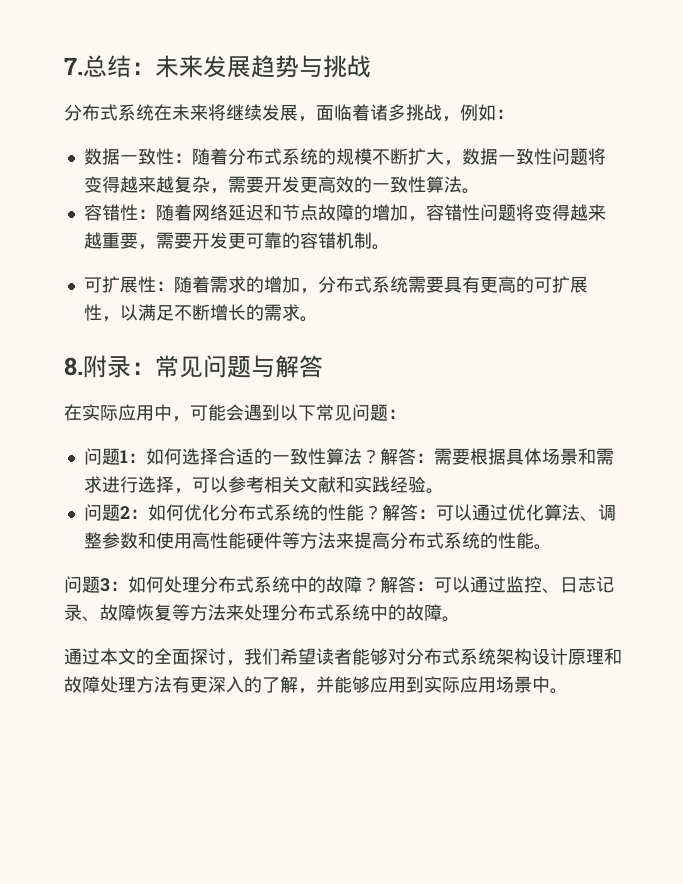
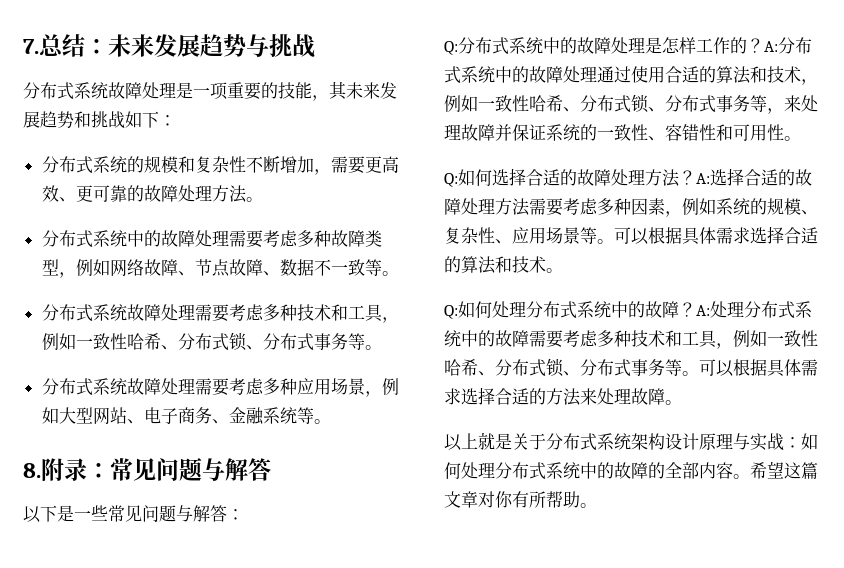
- 分布式系统在未来将继续发展，面临着诸多挑战，例如：
- 数据一致性：随着分布式系统的规模不断扩大，数据一致性问题将变得越来越复杂，需要开发更高效的一致性算法。
- 容错性：随着网络延迟和节点故障的增加，容错性问题将变得越来越重要，需要开发更可靠的容错机制。
- 可扩展性：随着需求的增加，分布式系统需要具有更高的可扩展性，以满足不断增长的需求。
+ 分布式系统故障处理是一项重要的技能，其未来发展趋势和挑战如下：
+ 分布式系统的规模和复杂性不断增加，需要更高效、更可靠的故障处理方法。
+ 分布式系统中的故障处理需要考虑多种故障类型，例如网络故障、节点故障、数据不一致等。
+ 分布式系统故障处理需要考虑多种技术和工具，例如一致性哈希、分布式锁、分布式事务等。
+ 分布式系统故障处理需要考虑多种应用场景，例如大型网站、电子商务、金融系统等。
- 在实际应用中，可能会遇到以下常见问题：
- 问题1：如何选择合适的一致性算法？解答：需要根据具体场景和需求进行选择，可以参考相关文献和实践经验。
- 问题2：如何优化分布式系统的性能？解答：可以通过优化算法、调整参数和使用高性能硬件等方法来提高分布式系统的性能。
- 问题3：如何处理分布式系统中的故障？解答：可以通过监控、日志记录、故障恢复等方法来处理分布式系统中的故障。
- 通过本文的全面探讨，我们希望读者能够对分布式系统架构设计原理和故障处理方法有更深入的了解，并能够应用到实际应用场景中。
+ 以下是一些常见问题与解答：
+ Q:分布式系统中的故障处理是怎样工作的？A:分布式系统中的故障处理通过使用合适的算法和技术，例如一致性哈希、分布式锁、分布式事务等，来处理故障并保证系统的一致性、容错性和可用性。
+ Q:如何选择合适的故障处理方法？A:选择合适的故障处理方法需要考虑多种因素，例如系统的规模、复杂性、应用场景等。可以根据具体需求选择合适的算法和技术。
+ Q:如何处理分布式系统中的故障？A:处理分布式系统中的故障需要考虑多种技术和工具，例如一致性哈希、分布式锁、分布式事务等。可以根据具体需求选择合适的方法来处理故障。
+ 以上就是关于分布式系统架构设计原理与实战：如何处理分布式系统中的故障的全部内容。希望这篇文章对你有所帮助。

